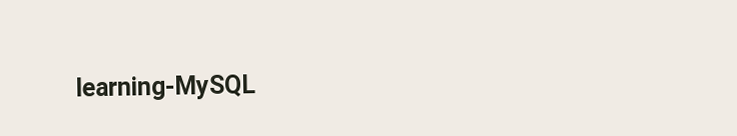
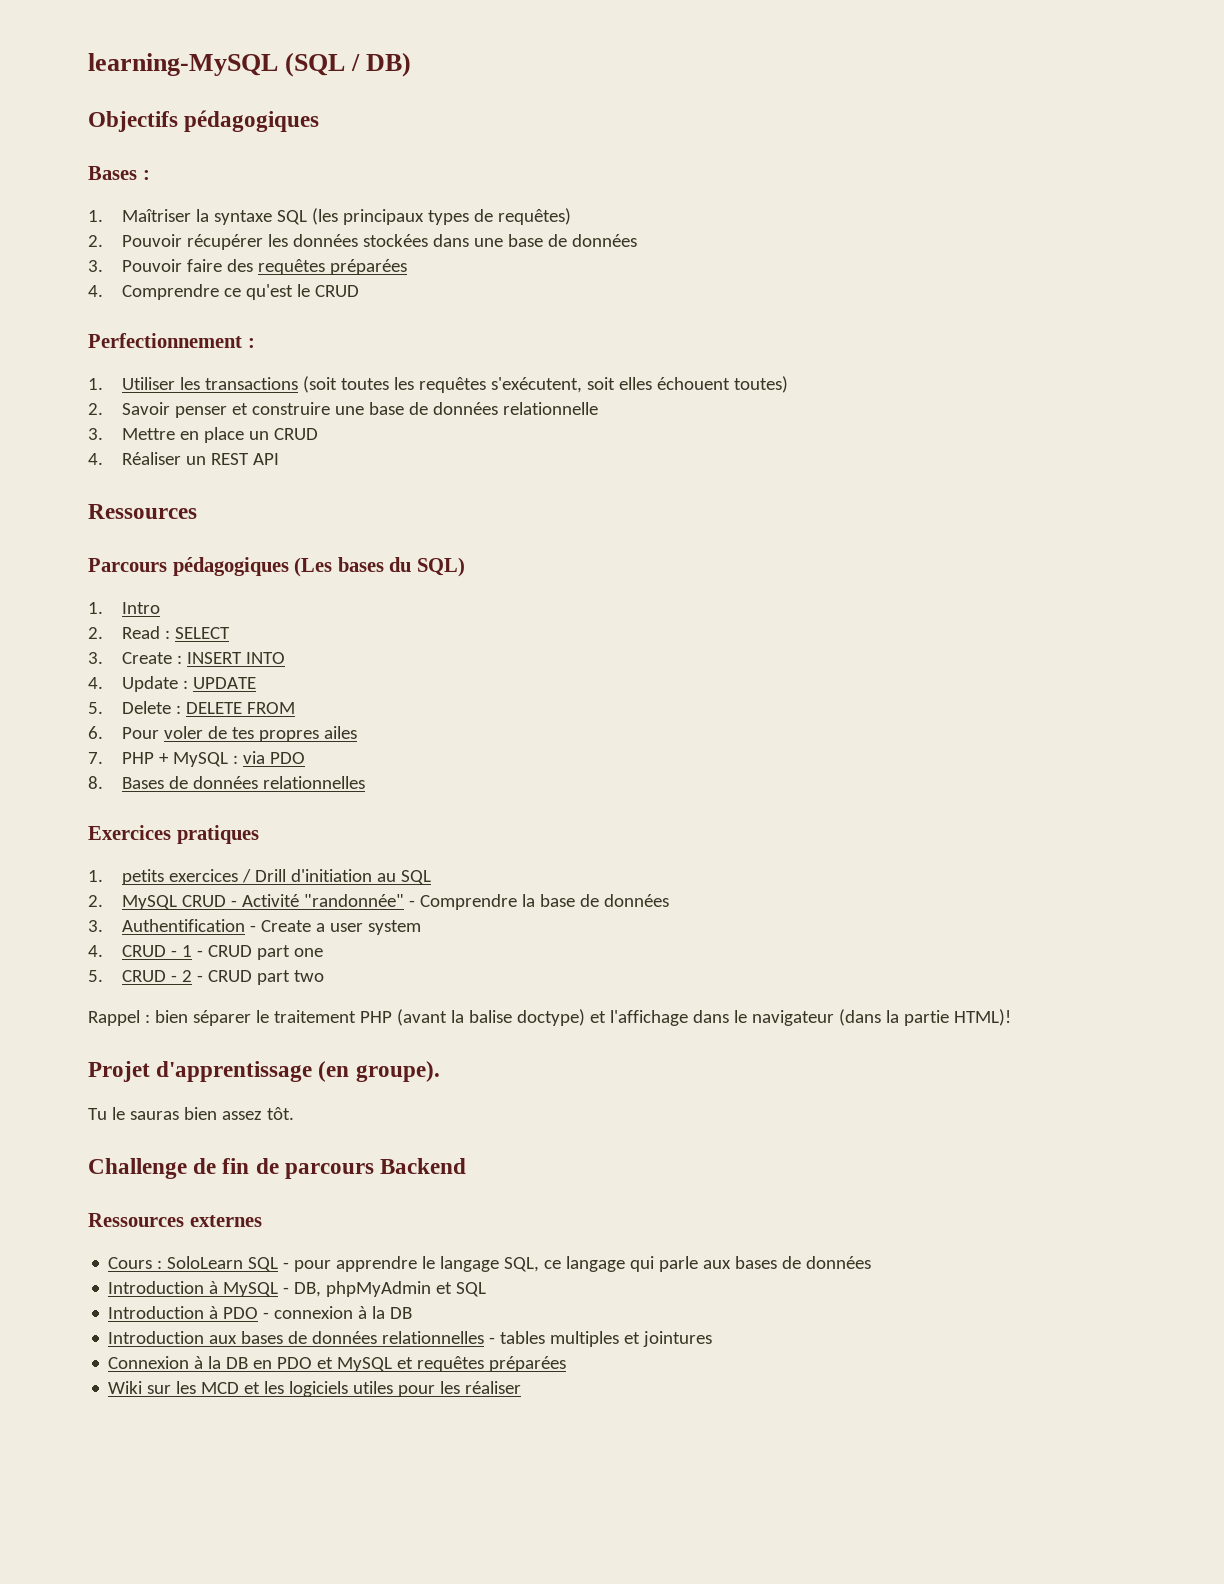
- learning-MySQL
+ learning-MySQL (SQL / DB)
+ Objectifs pédagogiques
+ Bases :
+ 1. Maîtriser la syntaxe SQL (les principaux types de requêtes)
+ 2. Pouvoir récupérer les données stockées dans une base de données
+ 3. Pouvoir faire des requêtes préparées
+ 4. Comprendre ce qu'est le CRUD
+ Perfectionnement :
+ 1. Utiliser les transactions (soit toutes les requêtes s'exécutent, soit elles échouent toutes)
+ 2. Savoir penser et construire une base de données relationnelle
+ 3. Mettre en place un CRUD
+ 4. Réaliser un REST API
+ Ressources
+ Parcours pédagogiques (Les bases du SQL)
+ 1. Intro
+ 2. Read : SELECT
+ 3. Create : INSERT INTO
+ 4. Update : UPDATE
+ 5. Delete : DELETE FROM
+ 6. Pour voler de tes propres ailes
+ 7. PHP + MySQL : via PDO
+ 8. Bases de données relationnelles
+ Exercices pratiques
+ 1. petits exercices / Drill d'initiation au SQL
+ 2. MySQL CRUD - Activité "randonnée" - Comprendre la base de données
+ 3. Authentification - Create a user system
+ 4. CRUD - 1 - CRUD part one
+ 5. CRUD - 2 - CRUD part two
+ Rappel : bien séparer le traitement PHP (avant la balise doctype) et l'affichage dans le navigateur (dans la partie HTML)!
+ Projet d'apprentissage (en groupe).
+ Tu le sauras bien assez tôt.
+ Challenge de fin de parcours Backend
+ Ressources externes
+ Cours : SoloLearn SQL - pour apprendre le langage SQL, ce langage qui parle aux bases de données
+ Introduction à MySQL - DB, phpMyAdmin et SQL
+ Introduction à PDO - connexion à la DB
+ Introduction aux bases de données relationnelles - tables multiples et jointures
+ Connexion à la DB en PDO et MySQL et requêtes préparées
+ Wiki sur les MCD et les logiciels utiles pour les réaliser

